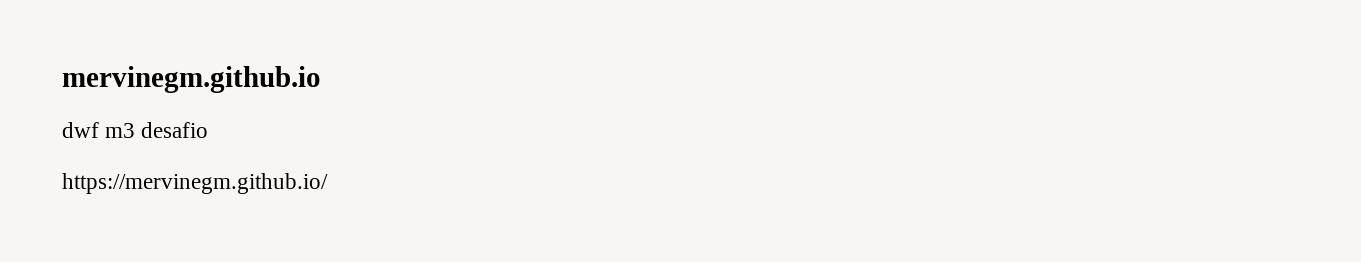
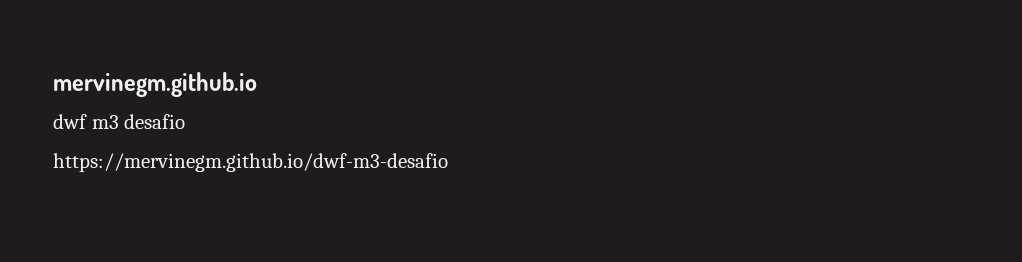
- https://mervinegm.github.io/
+ https://mervinegm.github.io/dwf-m3-desafio

